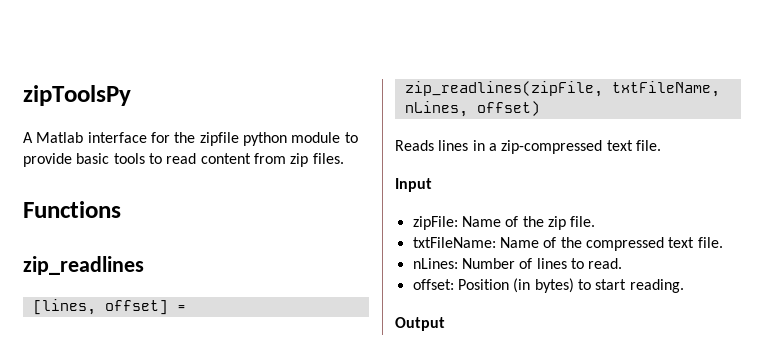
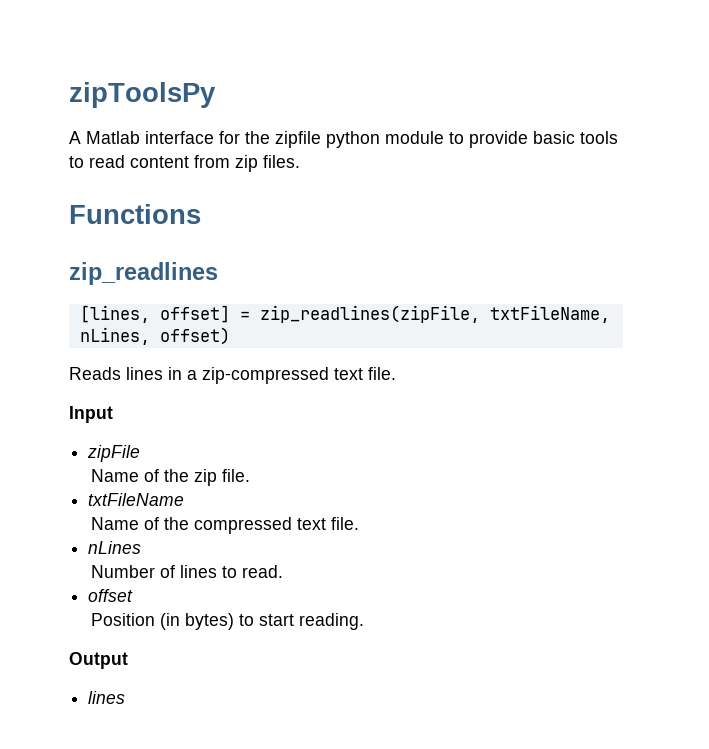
- zipFile: Name of the zip file.
+ zipFile
+ Name of the zip file.
- txtFileName: Name of the compressed text file.
+ txtFileName
+ Name of the compressed text file.
- nLines: Number of lines to read.
+ nLines
+ Number of lines to read.
- offset: Position (in bytes) to start reading.
+ offset
+ Position (in bytes) to start reading.
  Output
+ lines

